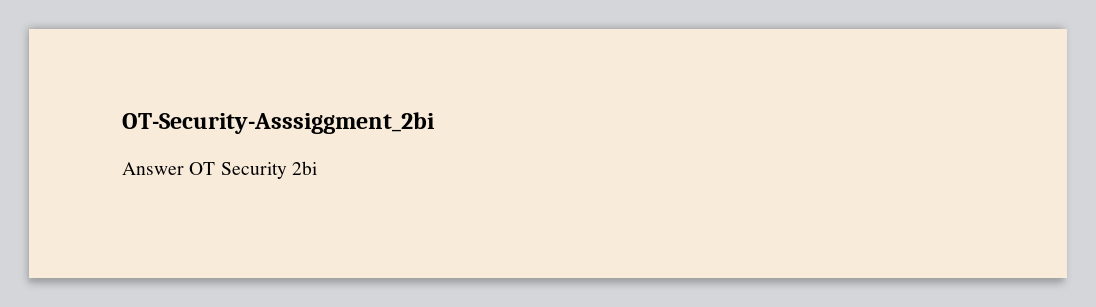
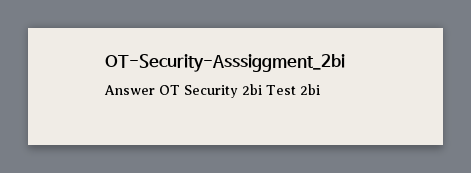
- Answer OT Security 2bi
+ Answer OT Security 2bi Test 2bi

